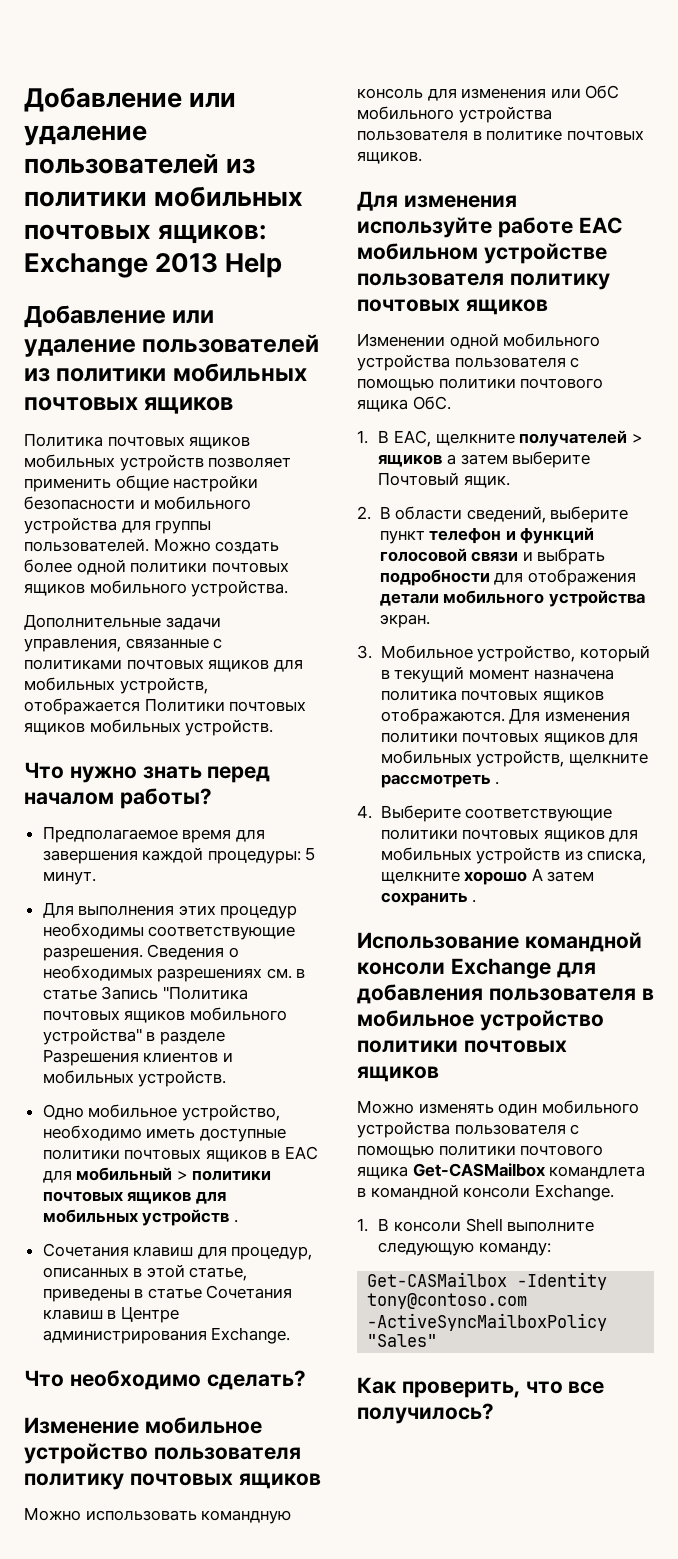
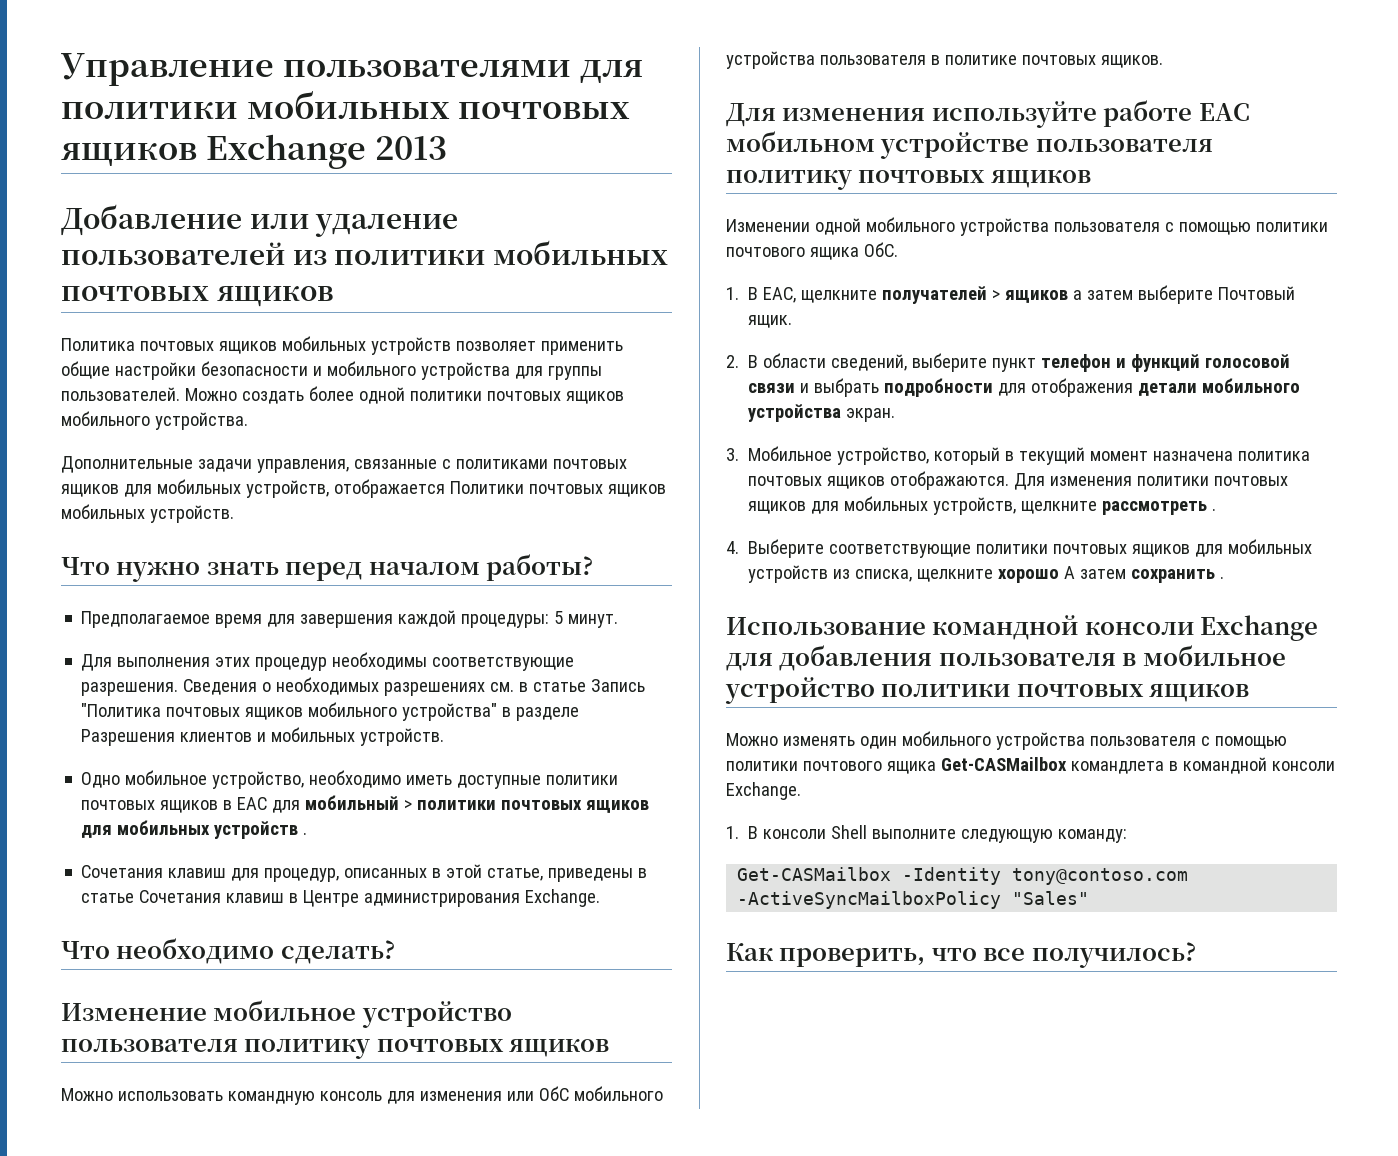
- Добавление или удаление пользователей из политики мобильных почтовых ящиков: Exchange 2013 Help
+ Управление пользователями для политики мобильных почтовых ящиков Exchange 2013

